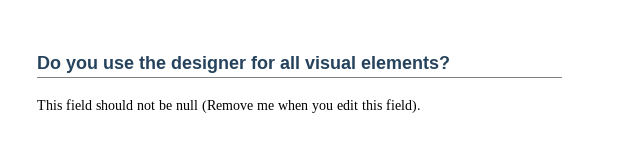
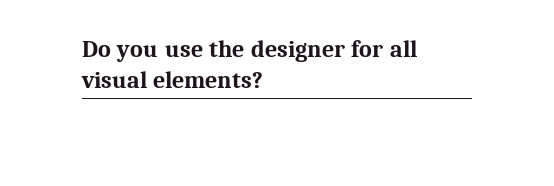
- This field should not be null (Remove me when you edit this field).

